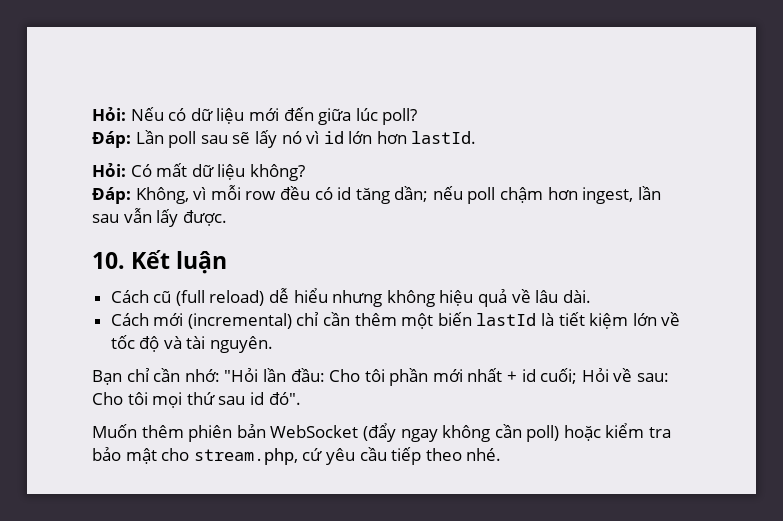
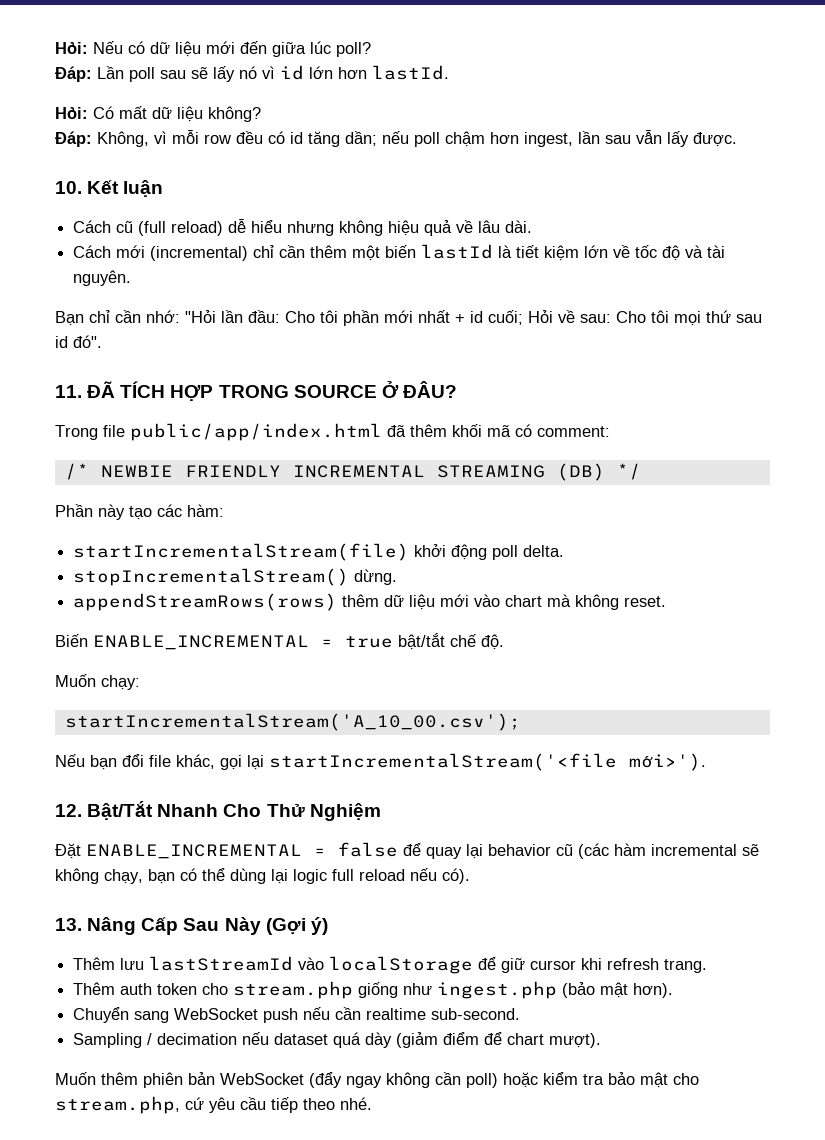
+ 11. ĐÃ TÍCH HỢP TRONG SOURCE Ở ĐÂU?
+ Trong file public/app/index.html đã thêm khối mã có comment:
+ /* NEWBIE FRIENDLY INCREMENTAL STREAMING (DB) */
+ Phần này tạo các hàm:
+ startIncrementalStream(file) khởi động poll delta.
+ stopIncrementalStream() dừng.
+ appendStreamRows(rows) thêm dữ liệu mới vào chart mà không reset.
+ Biến ENABLE_INCREMENTAL = true bật/tắt chế độ.
+ Muốn chạy:
+ startIncrementalStream('A_10_00.csv');
+ Nếu bạn đổi file khác, gọi lại startIncrementalStream('<file mới>').
+ 12. Bật/Tắt Nhanh Cho Thử Nghiệm
+ Đặt ENABLE_INCREMENTAL = false để quay lại behavior cũ (các hàm incremental sẽ không chạy, bạn có thể dùng lại logic full reload nếu có).
+ 13. Nâng Cấp Sau Này (Gợi ý)
+ Thêm lưu lastStreamId vào localStorage để giữ cursor khi refresh trang.
+ Thêm auth token cho stream.php giống như ingest.php (bảo mật hơn).
+ Chuyển sang WebSocket push nếu cần realtime sub-second.
+ Sampling / decimation nếu dataset quá dày (giảm điểm để chart mượt).

